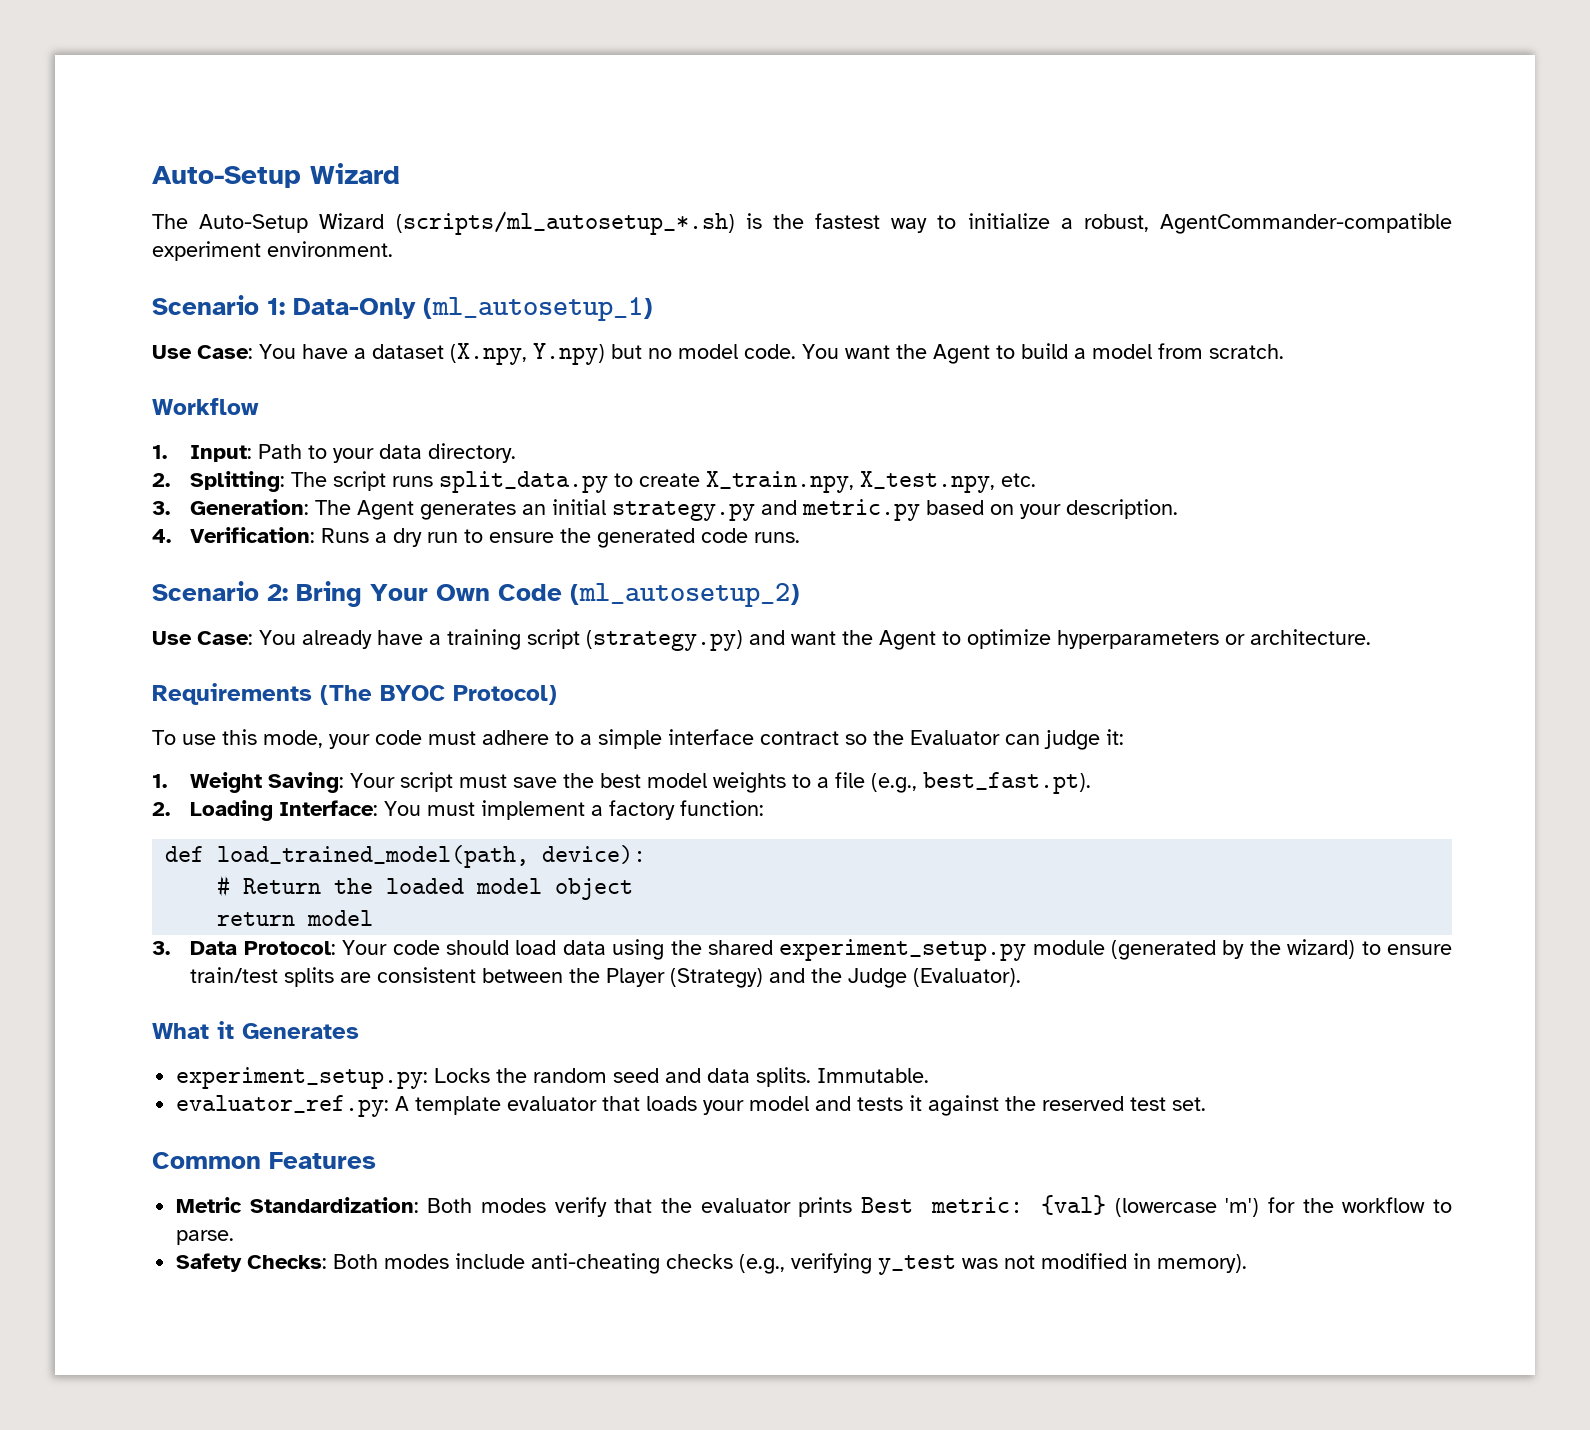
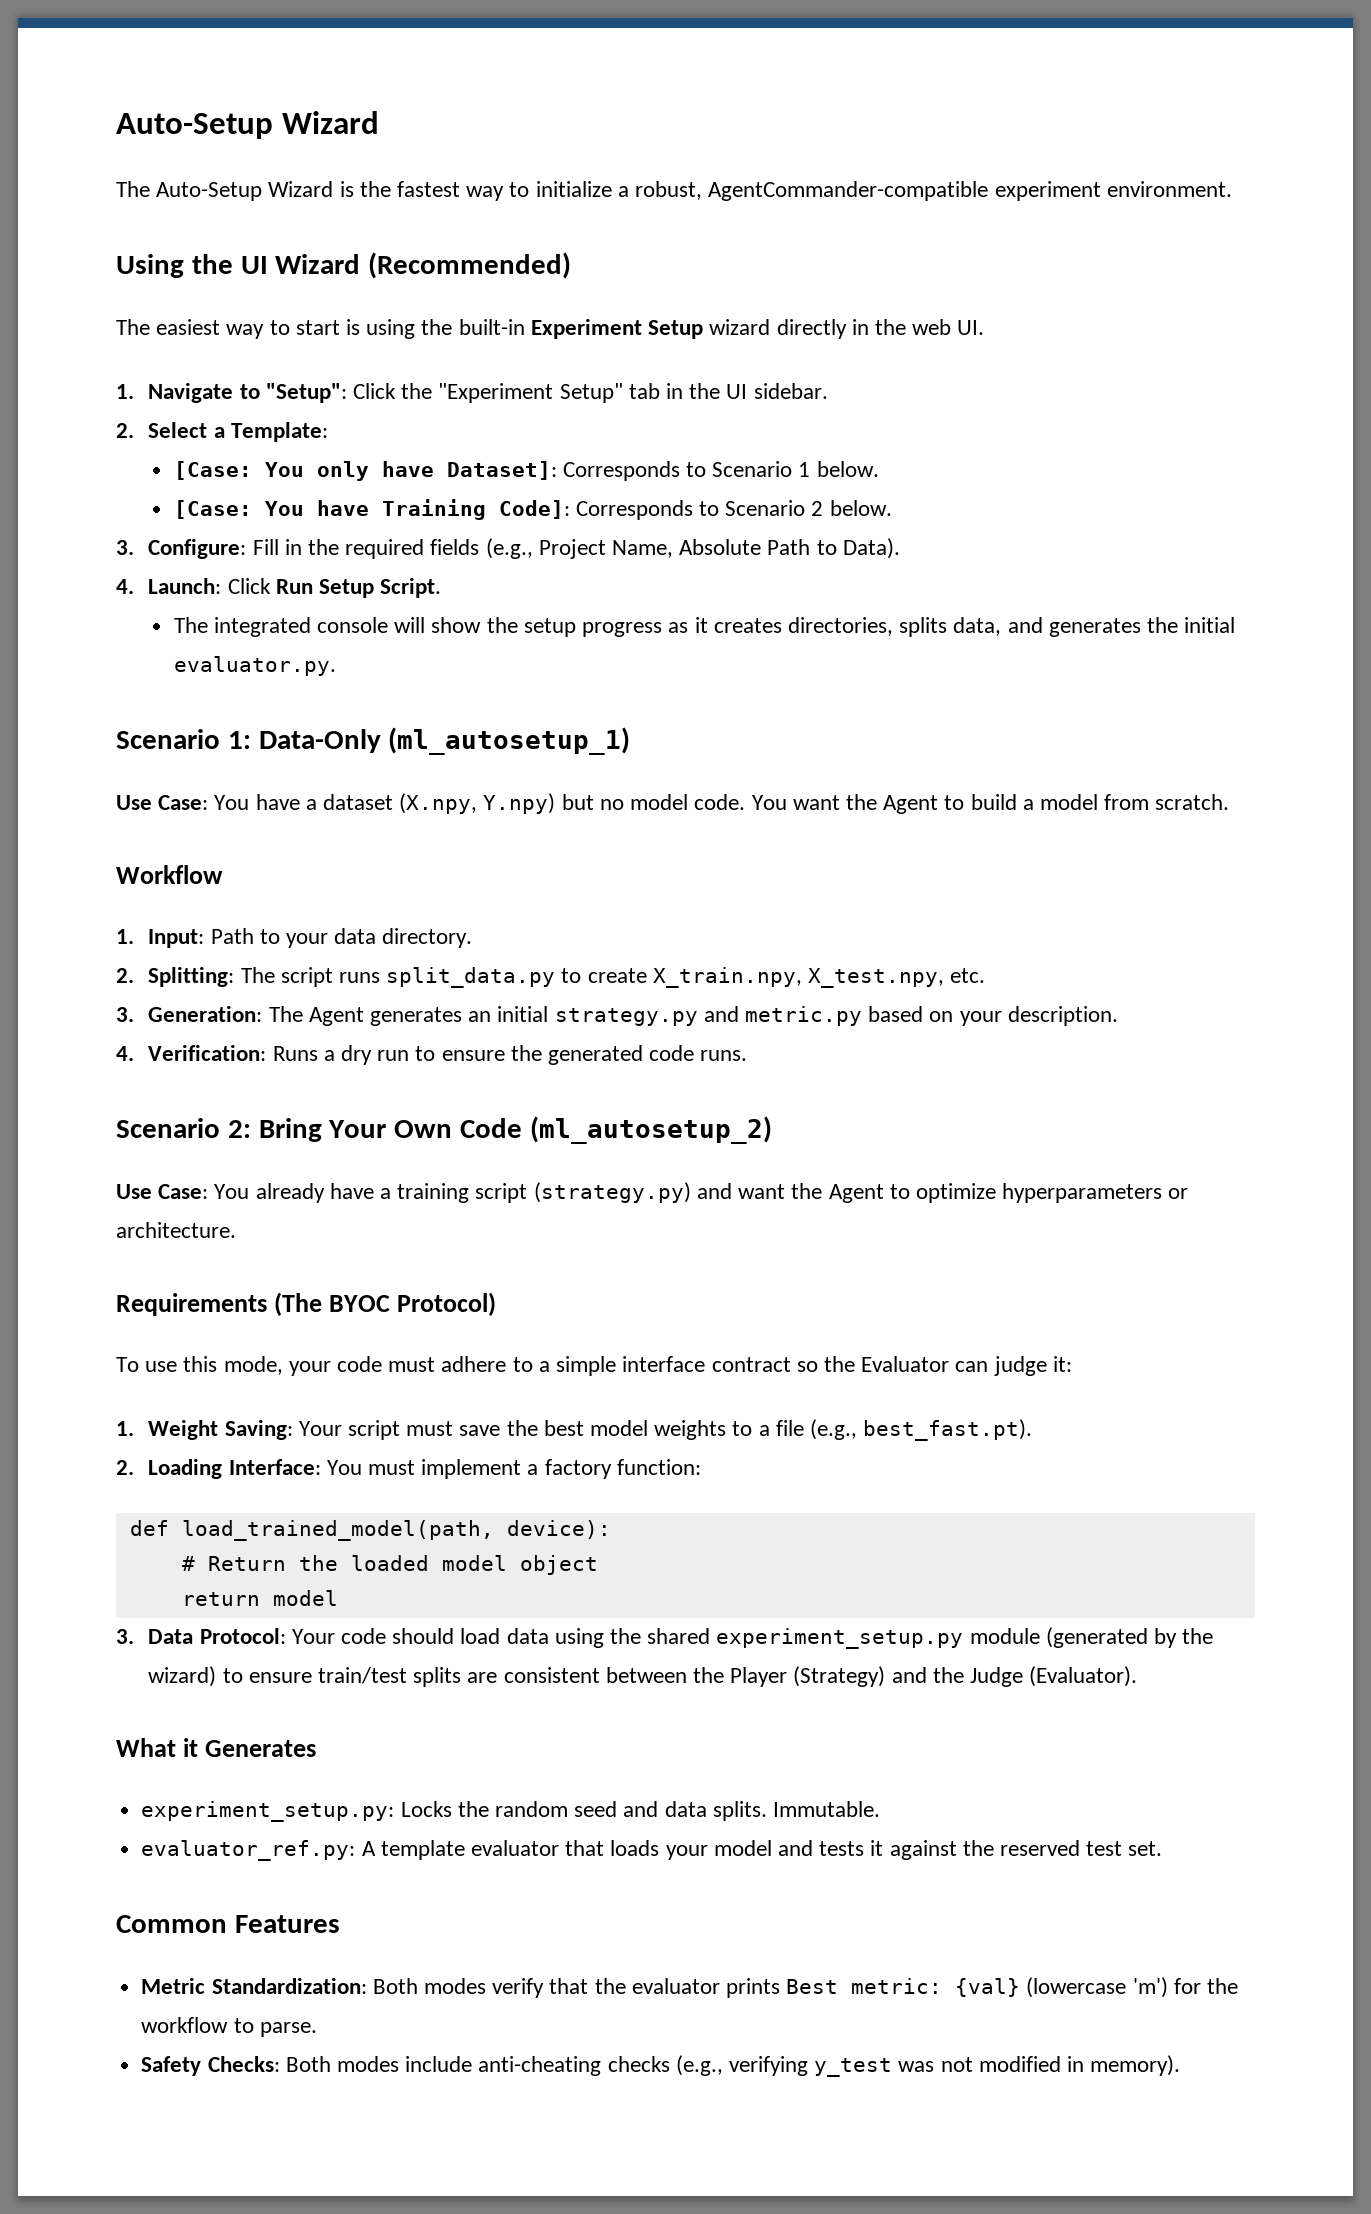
- The Auto-Setup Wizard (scripts/ml_autosetup_*.sh) is the fastest way to initialize a robust, AgentCommander-compatible experiment environment.
+ The Auto-Setup Wizard is the fastest way to initialize a robust, AgentCommander-compatible experiment environment.
+ Using the UI Wizard (Recommended)
+ The easiest way to start is using the built-in Experiment Setup wizard directly in the web UI.
+ 1. Navigate to "Setup": Click the "Experiment Setup" tab in the UI sidebar.
+ 2. Select a Template:
+ [Case: You only have Dataset]: Corresponds to Scenario 1 below.
+ [Case: You have Training Code]: Corresponds to Scenario 2 below.
+ 3. Configure: Fill in the required fields (e.g., Project Name, Absolute Path to Data).
+ 4. Launch: Click Run Setup Script.
+ The integrated console will show the setup progress as it creates directories, splits data, and generates the initial evaluator.py.

